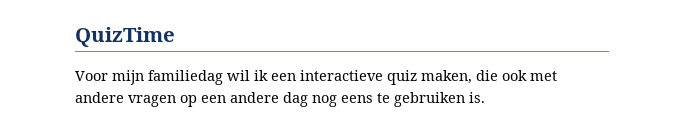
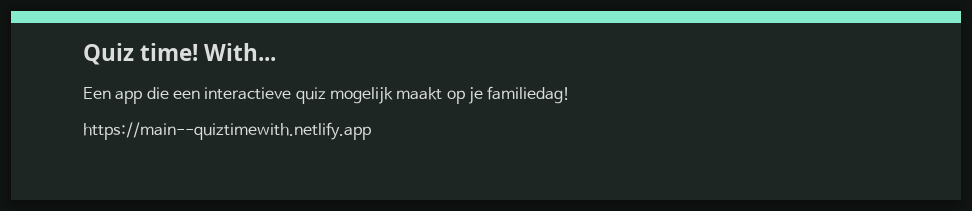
- QuizTime
- Voor mijn familiedag wil ik een interactieve quiz maken, die ook met andere vragen op een andere dag nog eens te gebruiken is.
+ Quiz time! With...
+ Een app die een interactieve quiz mogelijk maakt op je familiedag!
+ https://main--quiztimewith.netlify.app

